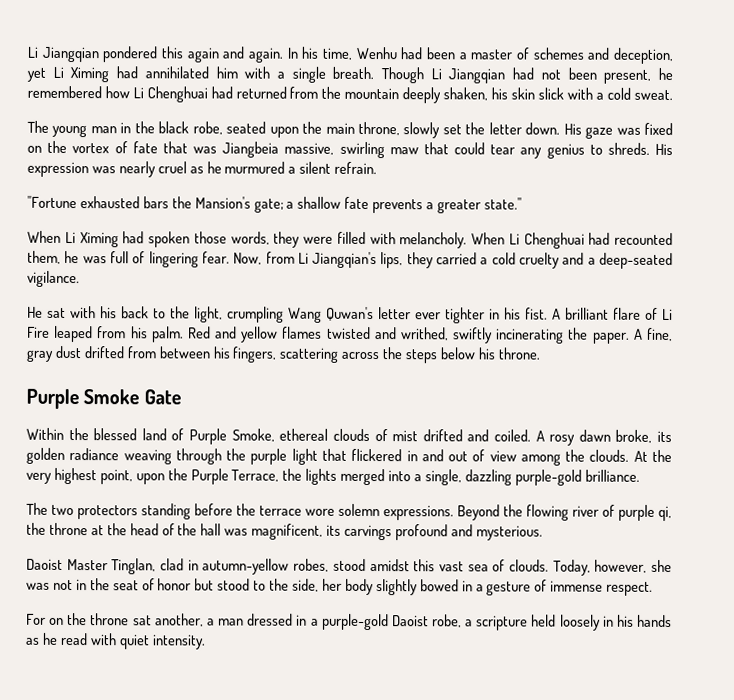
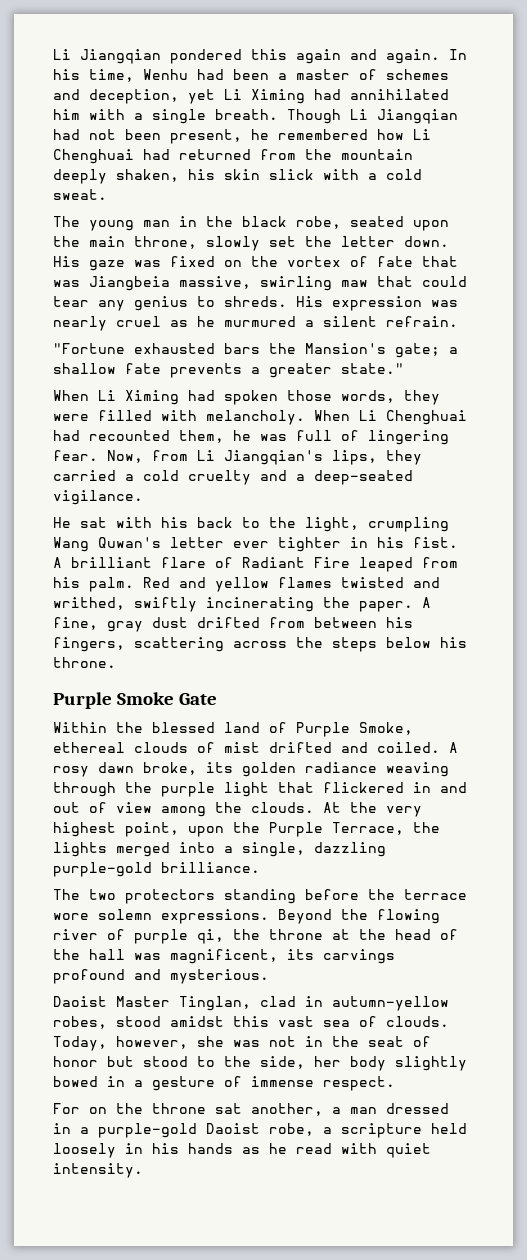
- A brilliant flare of Li Fire leaped from his palm.
+ A brilliant flare of Radiant Fire leaped from his palm.

